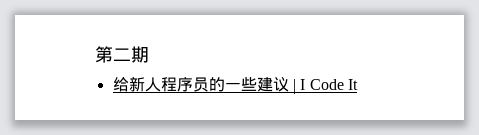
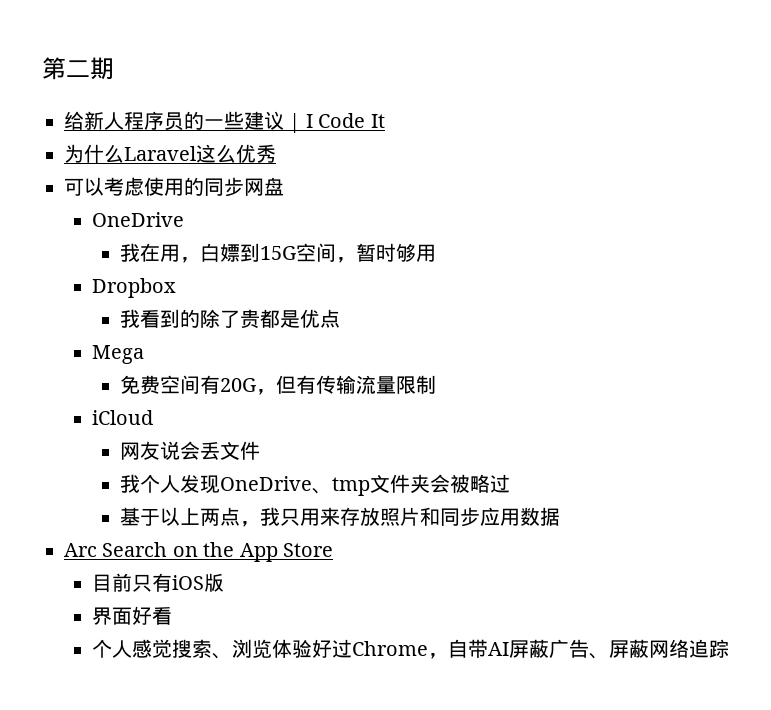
+ 为什么Laravel这么优秀
+ 可以考虑使用的同步网盘
+ OneDrive
+ 我在用，白嫖到15G空间，暂时够用
+ Dropbox
+ 我看到的除了贵都是优点
+ Mega
+ 免费空间有20G，但有传输流量限制
+ iCloud
+ 网友说会丢文件
+ 我个人发现OneDrive、tmp文件夹会被略过
+ 基于以上两点，我只用来存放照片和同步应用数据
+ Arc Search on the App Store
+ 目前只有iOS版
+ 界面好看
+ 个人感觉搜索、浏览体验好过Chrome，自带AI屏蔽广告、屏蔽网络追踪

